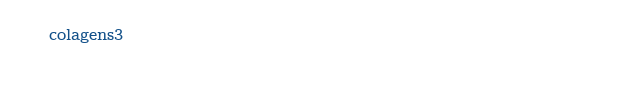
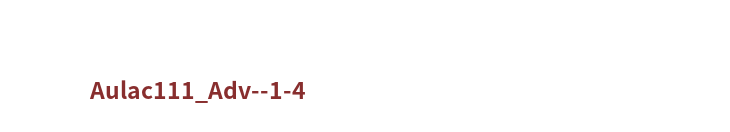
- colagens3
+ Aulac111_Adv--1-4

